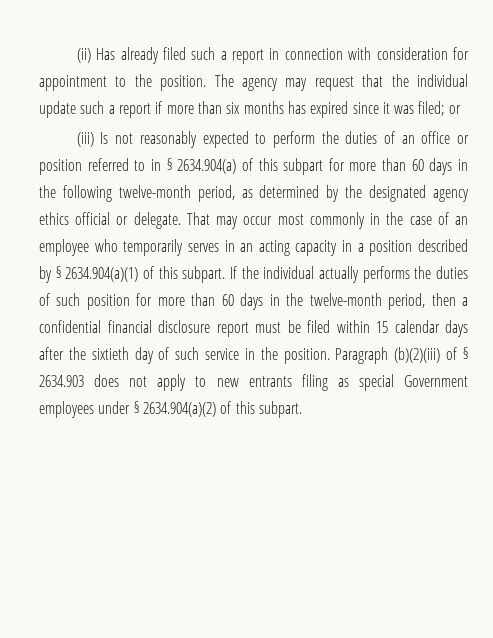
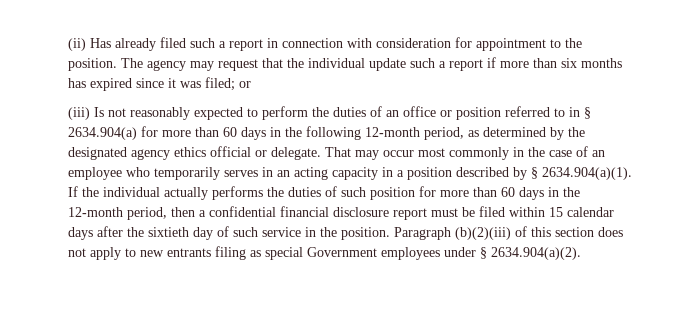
- (iii) Is not reasonably expected to perform the duties of an office or position referred to in § 2634.904(a) of this subpart for more than 60 days in the following twelve-month period, as determined by the designated agency ethics official or delegate.
+ (iii) Is not reasonably expected to perform the duties of an office or position referred to in § 2634.904(a) for more than 60 days in the following 12-month period, as determined by the designated agency ethics official or delegate.
- That may occur most commonly in the case of an employee who temporarily serves in an acting capacity in a position described by § 2634.904(a)(1) of this subpart. If the individual actually performs the duties of such position for more than 60 days in the twelve-month period, then a confidential financial disclosure report must be filed within 15 calendar days after the sixtieth day of such service in the position.
+ That may occur most commonly in the case of an employee who temporarily serves in an acting capacity in a position described by § 2634.904(a)(1). If the individual actually performs the duties of such position for more than 60 days in the 12-month period, then a confidential financial disclosure report must be filed within 15 calendar days after the sixtieth day of such service in the position.
- Paragraph (b)(2)(iii) of § 2634.903 does not apply to new entrants filing as special Government employees under § 2634.904(a)(2) of this subpart.
+ Paragraph (b)(2)(iii) of this section does not apply to new entrants filing as special Government employees under § 2634.904(a)(2).

